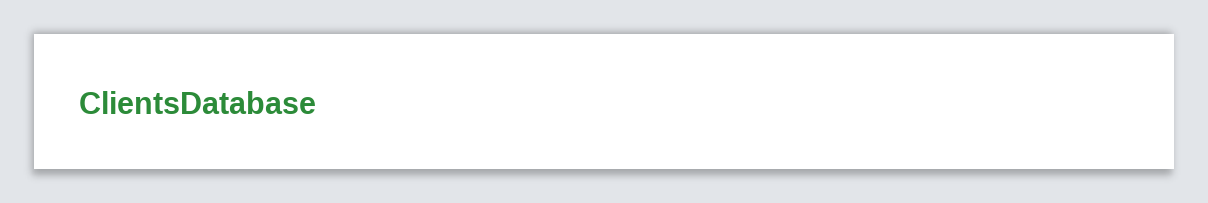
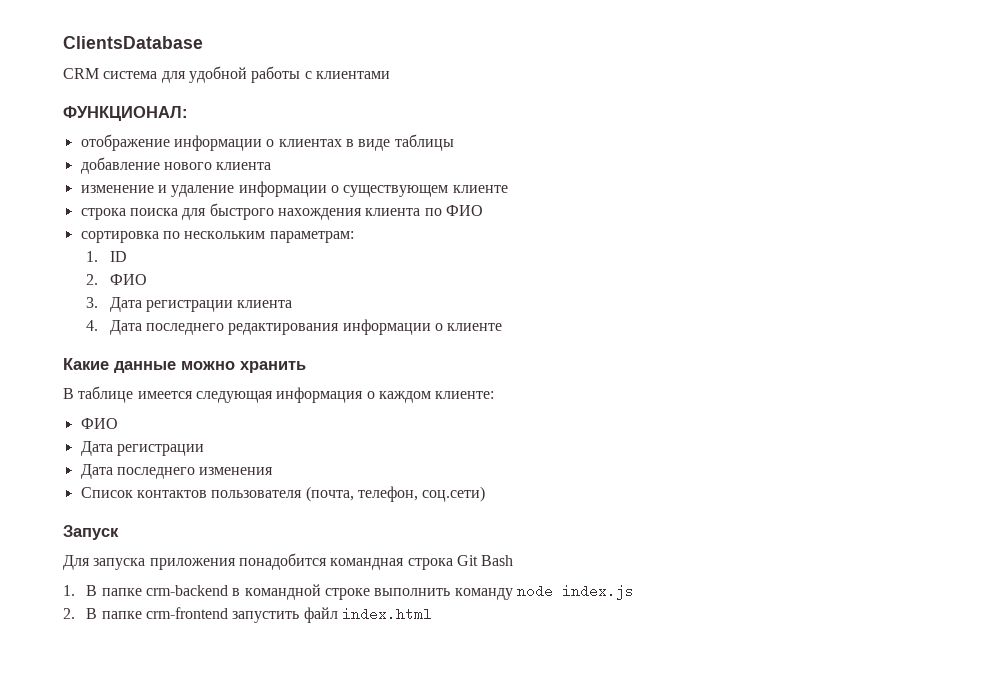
+ CRM система для удобной работы с клиентами
+ ФУНКЦИОНАЛ:
+ отображение информации о клиентах в виде таблицы
+ добавление нового клиента
+ изменение и удаление информации о существующем клиенте
+ строка поиска для быстрого нахождения клиента по ФИО
+ сортировка по нескольким параметрам:
+ 1. ID
+ 2. ФИО
+ 3. Дата регистрации клиента
+ 4. Дата последнего редактирования информации о клиенте
+ Какие данные можно хранить
+ В таблице имеется следующая информация о каждом клиенте:
+ ФИО
+ Дата регистрации
+ Дата последнего изменения
+ Список контактов пользователя (почта, телефон, соц.сети)
+ Запуск
+ Для запуска приложения понадобится командная строка Git Bash
+ 1. В папке crm-backend в командной строке выполнить команду node index.js
+ 2. В папке crm-frontend запустить файл index.html

